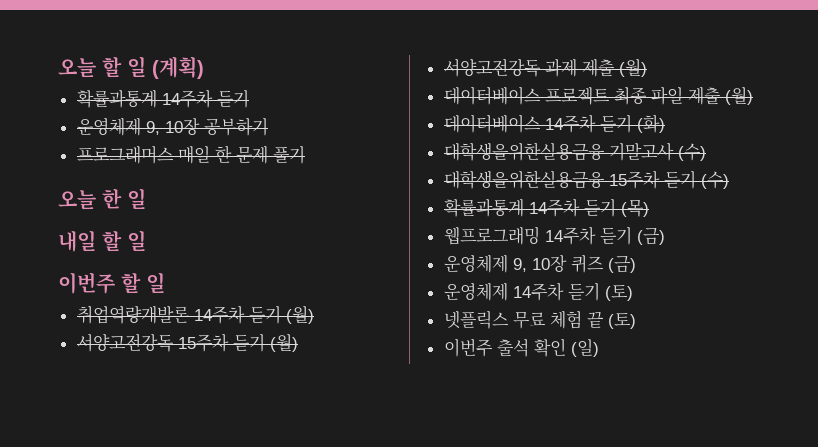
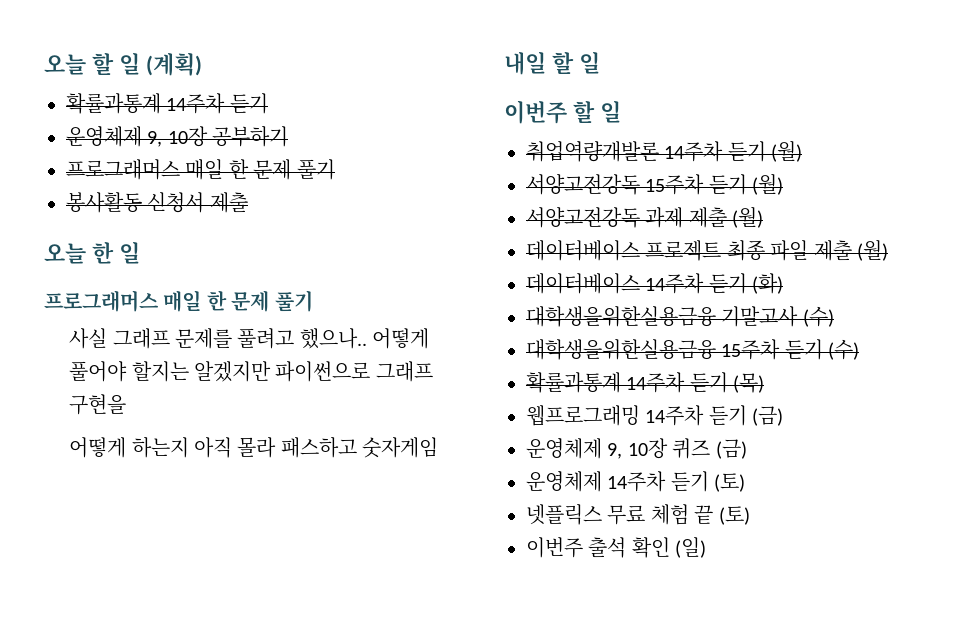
+ 봉사활동 신청서 제출
  오늘 한 일
+ 프로그래머스 매일 한 문제 풀기
+ 사실 그래프 문제를 풀려고 했으나.. 어떻게 풀어야 할지는 알겠지만 파이썬으로 그래프 구현을
+ 어떻게 하는지 아직 몰라 패스하고 숫자게임

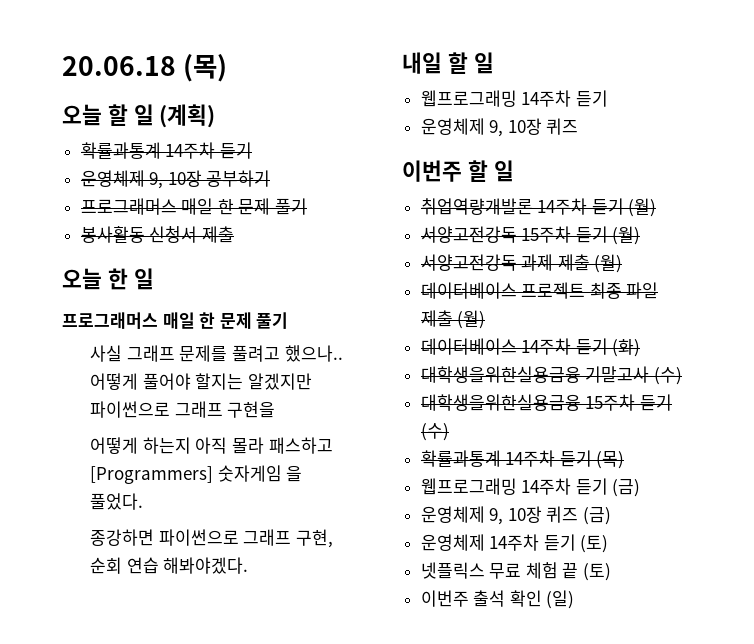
+ 20.06.18 (목)
- 어떻게 하는지 아직 몰라 패스하고 숫자게임
+ 어떻게 하는지 아직 몰라 패스하고 [Programmers] 숫자게임 을 풀었다.
+ 종강하면 파이썬으로 그래프 구현, 순회 연습 해봐야겠다.
  내일 할 일
+ 웹프로그래밍 14주차 듣기
+ 운영체제 9, 10장 퀴즈

